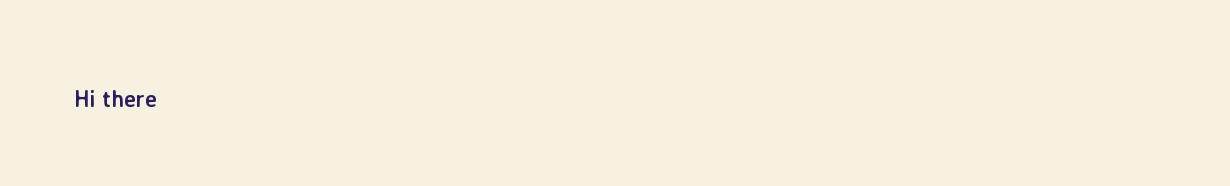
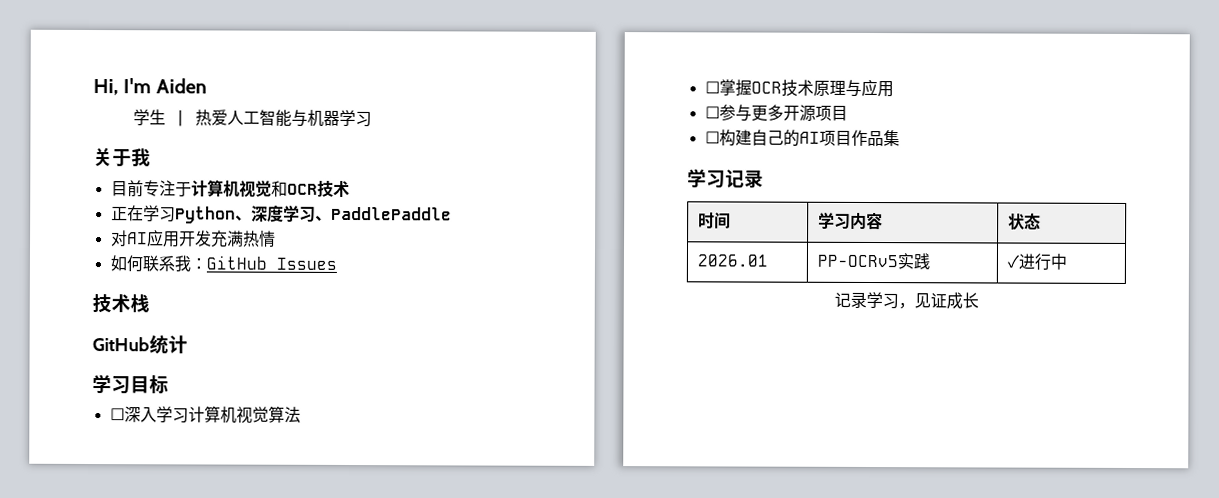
- Hi there
+ Hi, I'm Aiden
+ 学生 | 热爱人工智能与机器学习
+ 关于我
+ 目前专注于计算机视觉和OCR技术
+ 正在学习Python、深度学习、PaddlePaddle
+ 对AI应用开发充满热情
+ 如何联系我：GitHub Issues
+ 技术栈
+ GitHub统计
+ 学习目标
+ ☐深入学习计算机视觉算法
+ ☐掌握OCR技术原理与应用
+ ☐参与更多开源项目
+ ☐构建自己的AI项目作品集
+ 学习记录
+ 时间 | 学习内容 | 状态
+ 2026.01 | PP-OCRv5实践 | ✓进行中
+ 记录学习，见证成长

